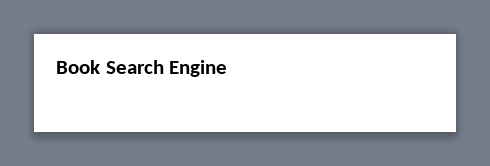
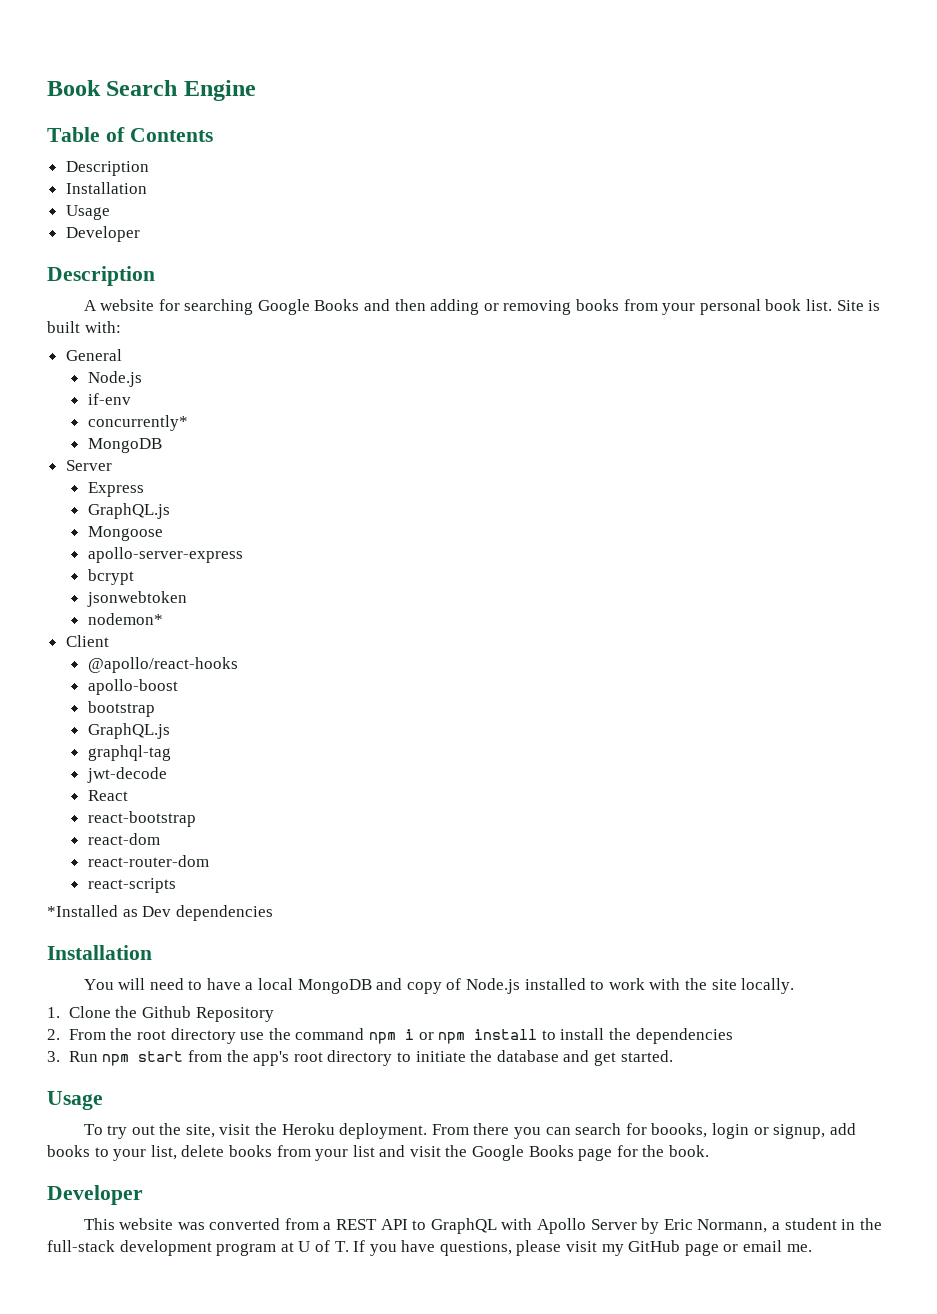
+ Table of Contents
+ Description
+ Installation
+ Usage
+ Developer
+ Description
+ A website for searching Google Books and then adding or removing books from your personal book list. Site is built with:
+ General
+ Node.js
+ if-env
+ concurrently*
+ MongoDB
+ Server
+ Express
+ GraphQL.js
+ Mongoose
+ apollo-server-express
+ bcrypt
+ jsonwebtoken
+ nodemon*
+ Client
+ @apollo/react-hooks
+ apollo-boost
+ bootstrap
+ GraphQL.js
+ graphql-tag
+ jwt-decode
+ React
+ react-bootstrap
+ react-dom
+ react-router-dom
+ react-scripts
+ *Installed as Dev dependencies
+ Installation
+ You will need to have a local MongoDB and copy of Node.js installed to work with the site locally.
+ 1. Clone the Github Repository
+ 2. From the root directory use the command npm i or npm install to install the dependencies
+ 3. Run npm start from the app's root directory to initiate the database and get started.
+ Usage
+ To try out the site, visit the Heroku deployment. From there you can search for boooks, login or signup, add books to your list, delete books from your list and visit the Google Books page for the book.
+ Developer
+ This website was converted from a REST API to GraphQL with Apollo Server by Eric Normann, a student in the full-stack development program at U of T. If you have questions, please visit my GitHub page or email me.

